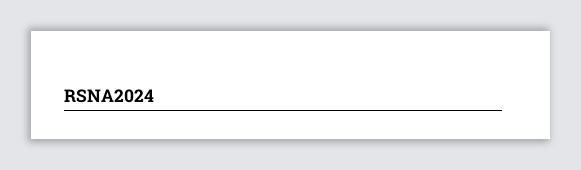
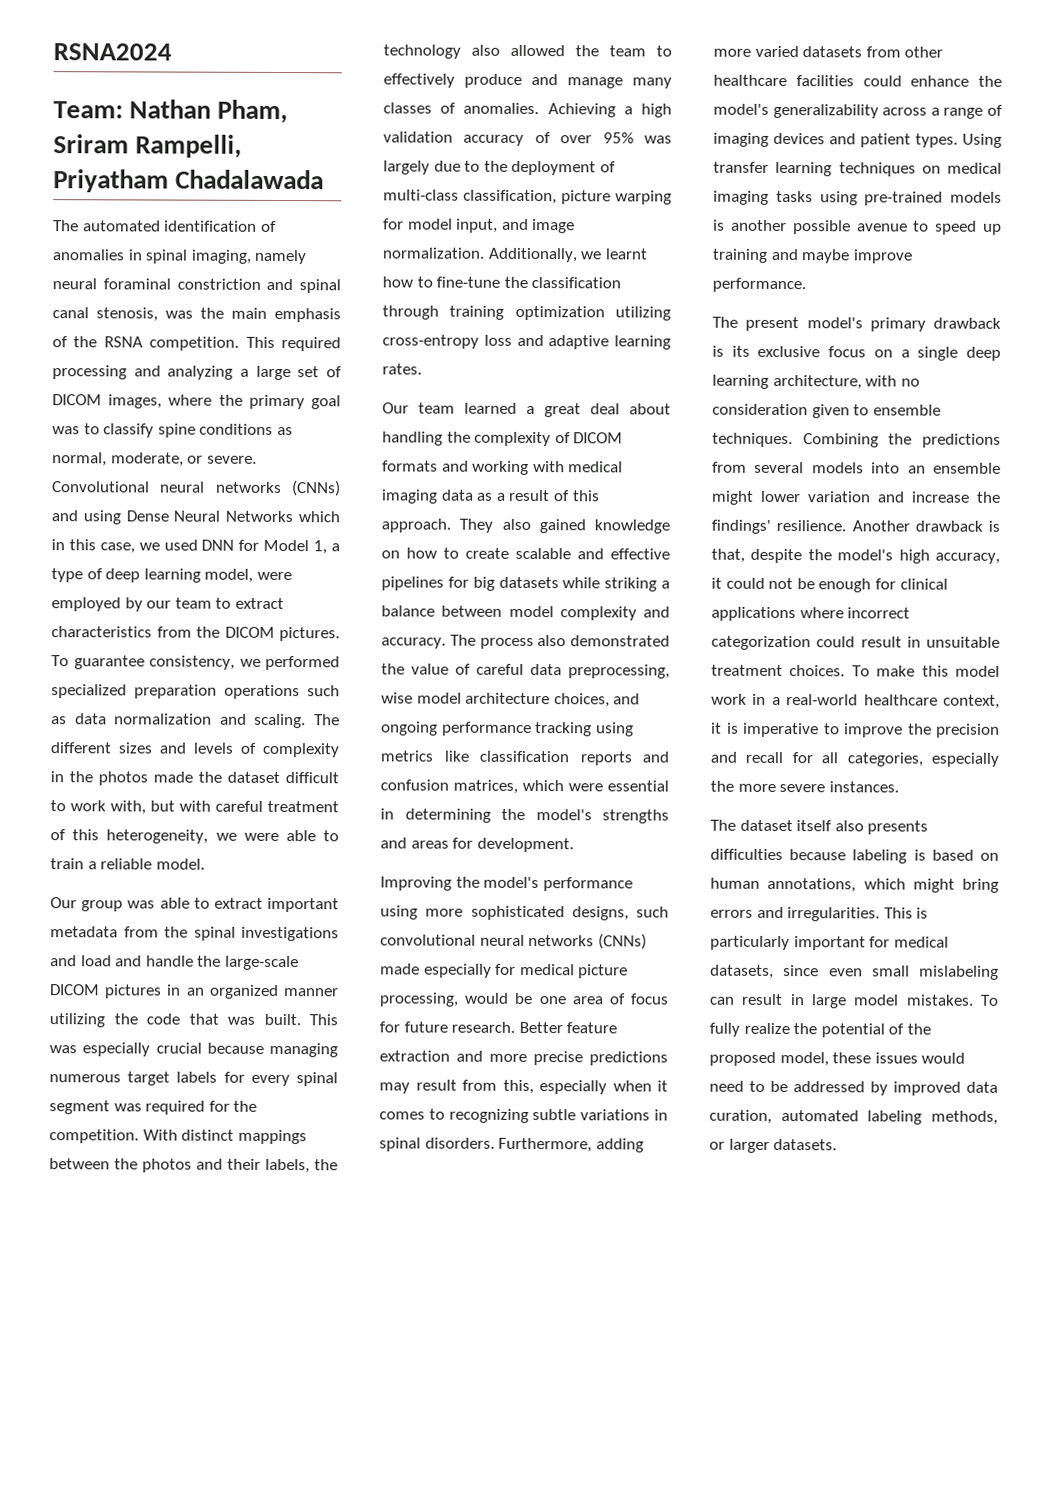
+ Team: Nathan Pham, Sriram Rampelli, Priyatham Chadalawada
+ The automated identification of anomalies in spinal imaging, namely neural foraminal constriction and spinal canal stenosis, was the main emphasis of the RSNA competition. This required processing and analyzing a large set of DICOM images, where the primary goal was to classify spine conditions as normal, moderate, or severe. Convolutional neural networks (CNNs) and using Dense Neural Networks which in this case, we used DNN for Model 1, a type of deep learning model, were employed by our team to extract characteristics from the DICOM pictures. To guarantee consistency, we performed specialized preparation operations such as data normalization and scaling. The different sizes and levels of complexity in the photos made the dataset difficult to work with, but with careful treatment of this heterogeneity, we were able to train a reliable model.
+ Our group was able to extract important metadata from the spinal investigations and load and handle the large-scale DICOM pictures in an organized manner utilizing the code that was built. This was especially crucial because managing numerous target labels for every spinal segment was required for the competition. With distinct mappings between the photos and their labels, the technology also allowed the team to effectively produce and manage many classes of anomalies. Achieving a high validation accuracy of over 95% was largely due to the deployment of multi-class classification, picture warping for model input, and image normalization. Additionally, we learnt how to fine-tune the classification through training optimization utilizing cross-entropy loss and adaptive learning rates.
+ Our team learned a great deal about handling the complexity of DICOM formats and working with medical imaging data as a result of this approach. They also gained knowledge on how to create scalable and effective pipelines for big datasets while striking a balance between model complexity and accuracy. The process also demonstrated the value of careful data preprocessing, wise model architecture choices, and ongoing performance tracking using metrics like classification reports and confusion matrices, which were essential in determining the model's strengths and areas for development.
+ Improving the model's performance using more sophisticated designs, such convolutional neural networks (CNNs) made especially for medical picture processing, would be one area of focus for future research. Better feature extraction and more precise predictions may result from this, especially when it comes to recognizing subtle variations in spinal disorders. Furthermore, adding more varied datasets from other healthcare facilities could enhance the model's generalizability across a range of imaging devices and patient types. Using transfer learning techniques on medical imaging tasks using pre-trained models is another possible avenue to speed up training and maybe improve performance.
+ The present model's primary drawback is its exclusive focus on a single deep learning architecture, with no consideration given to ensemble techniques. Combining the predictions from several models into an ensemble might lower variation and increase the findings' resilience. Another drawback is that, despite the model's high accuracy, it could not be enough for clinical applications where incorrect categorization could result in unsuitable treatment choices. To make this model work in a real-world healthcare context, it is imperative to improve the precision and recall for all categories, especially the more severe instances.
+ The dataset itself also presents difficulties because labeling is based on human annotations, which might bring errors and irregularities. This is particularly important for medical datasets, since even small mislabeling can result in large model mistakes. To fully realize the potential of the proposed model, these issues would need to be addressed by improved data curation, automated labeling methods, or larger datasets.

